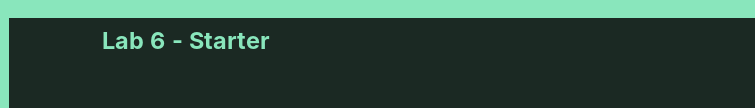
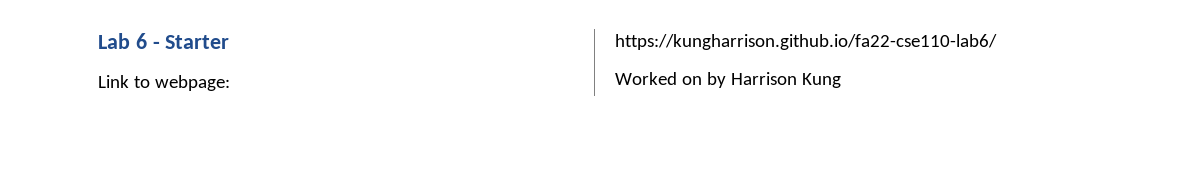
+ Link to webpage: https://kungharrison.github.io/fa22-cse110-lab6/
+ Worked on by Harrison Kung

